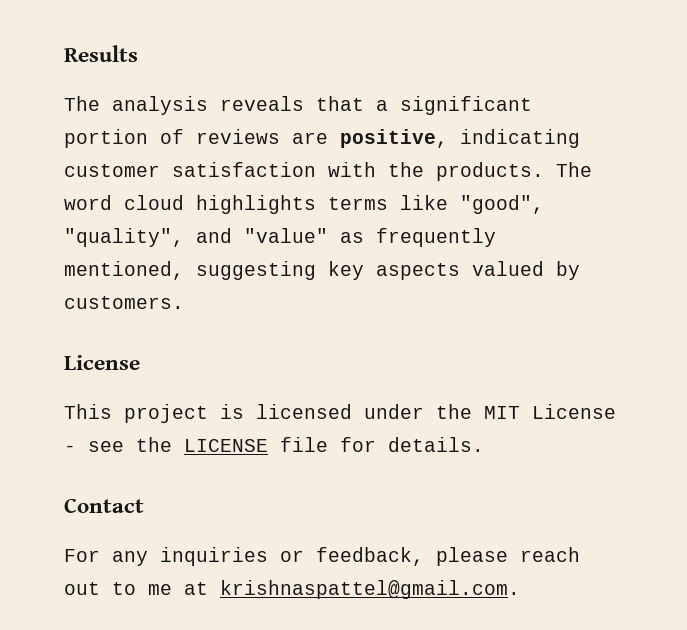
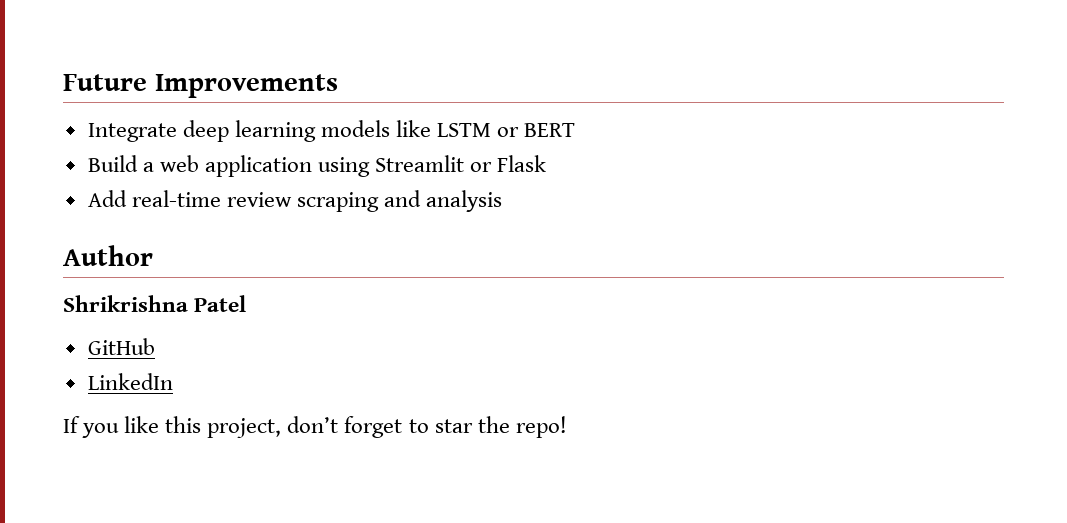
- Results
- The analysis reveals that a significant portion of reviews are positive, indicating customer satisfaction with the products. The word cloud highlights terms like "good", "quality", and "value" as frequently mentioned, suggesting key aspects valued by customers.
- License
- This project is licensed under the MIT License - see the LICENSE file for details.
- Contact
- For any inquiries or feedback, please reach out to me at krishnaspattel@gmail.com.
+ Future Improvements
+ Integrate deep learning models like LSTM or BERT
+ Build a web application using Streamlit or Flask
+ Add real-time review scraping and analysis
+ Author
+ Shrikrishna Patel
+ GitHub
+ LinkedIn
+ If you like this project, don’t forget to star the repo!

